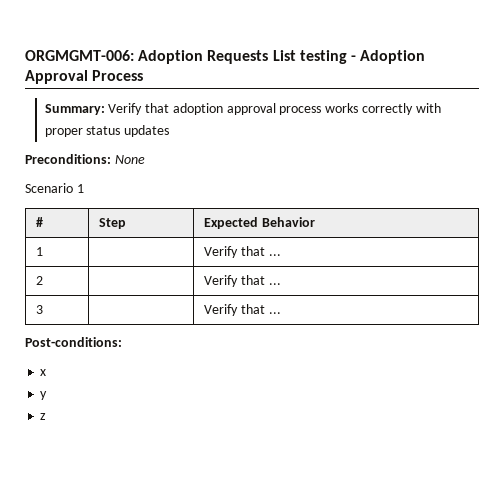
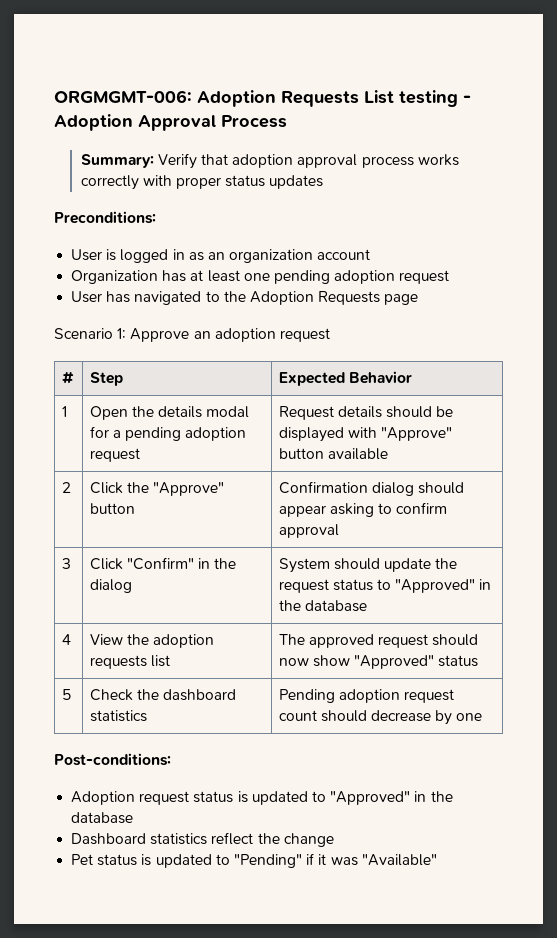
- Preconditions: None
- Scenario 1
+ Preconditions:
+ User is logged in as an organization account
+ Organization has at least one pending adoption request
+ User has navigated to the Adoption Requests page
+ Scenario 1: Approve an adoption request
- 1 | | Verify that ...
- 2 | | Verify that ...
- 3 | | Verify that ...
+ 1 | Open the details modal for a pending adoption request | Request details should be displayed with "Approve" button available
+ 2 | Click the "Approve" button | Confirmation dialog should appear asking to confirm approval
+ 3 | Click "Confirm" in the dialog | System should update the request status to "Approved" in the database
+ 4 | View the adoption requests list | The approved request should now show "Approved" status
+ 5 | Check the dashboard statistics | Pending adoption request count should decrease by one
  Post-conditions:
- x
- y
- z
+ Adoption request status is updated to "Approved" in the database
+ Dashboard statistics reflect the change
+ Pet status is updated to "Pending" if it was "Available"

